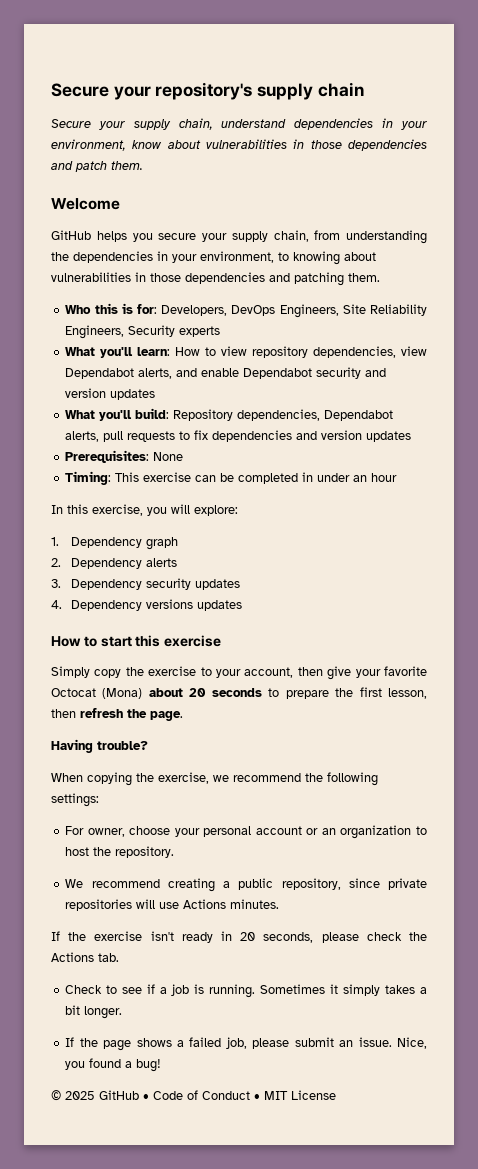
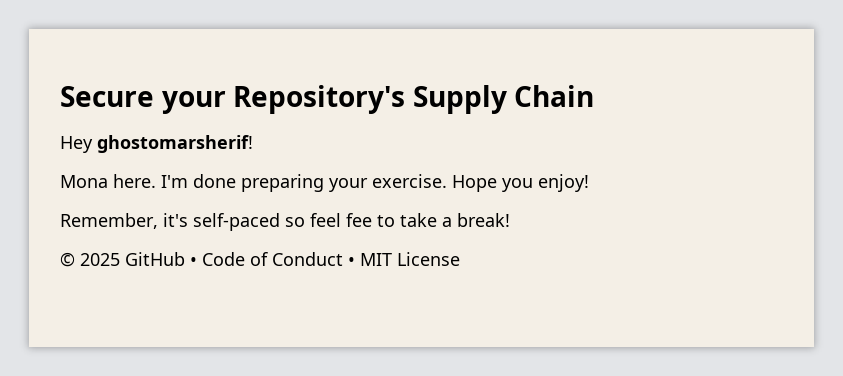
- Secure your repository's supply chain
- Secure your supply chain, understand dependencies in your environment, know about vulnerabilities in those dependencies and patch them.
- Welcome
- GitHub helps you secure your supply chain, from understanding the dependencies in your environment, to knowing about vulnerabilities in those dependencies and patching them.
- Who this is for: Developers, DevOps Engineers, Site Reliability Engineers, Security experts
- What you'll learn: How to view repository dependencies, view Dependabot alerts, and enable Dependabot security and version updates
- What you'll build: Repository dependencies, Dependabot alerts, pull requests to fix dependencies and version updates
- Prerequisites: None
- Timing: This exercise can be completed in under an hour
- In this exercise, you will explore:
- 1. Dependency graph
- 2. Dependency alerts
- 3. Dependency security updates
- 4. Dependency versions updates
- How to start this exercise
- Simply copy the exercise to your account, then give your favorite Octocat (Mona) about 20 seconds to prepare the first lesson, then refresh the page.
- Having trouble?
- When copying the exercise, we recommend the following settings:
- For owner, choose your personal account or an organization to host the repository.
- We recommend creating a public repository, since private repositories will use Actions minutes.
- If the exercise isn't ready in 20 seconds, please check the Actions tab.
- Check to see if a job is running. Sometimes it simply takes a bit longer.
- If the page shows a failed job, please submit an issue. Nice, you found a bug!
+ Secure your Repository's Supply Chain
+ Hey ghostomarsherif!
+ Mona here. I'm done preparing your exercise. Hope you enjoy!
+ Remember, it's self-paced so feel fee to take a break!

